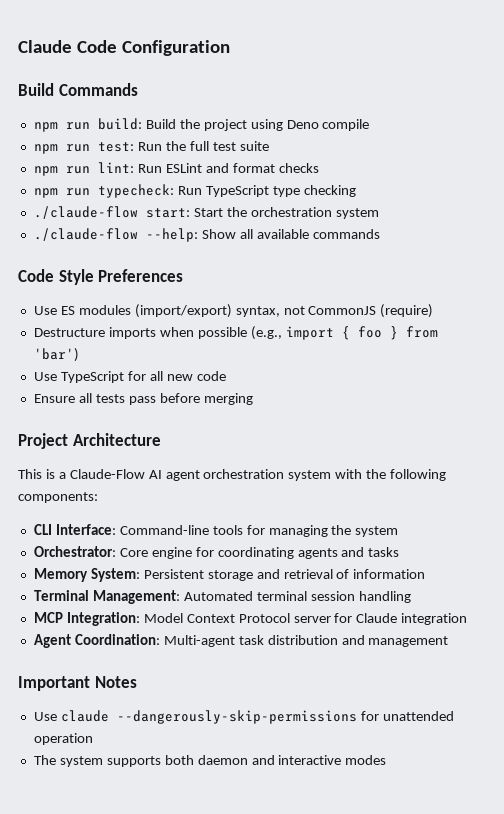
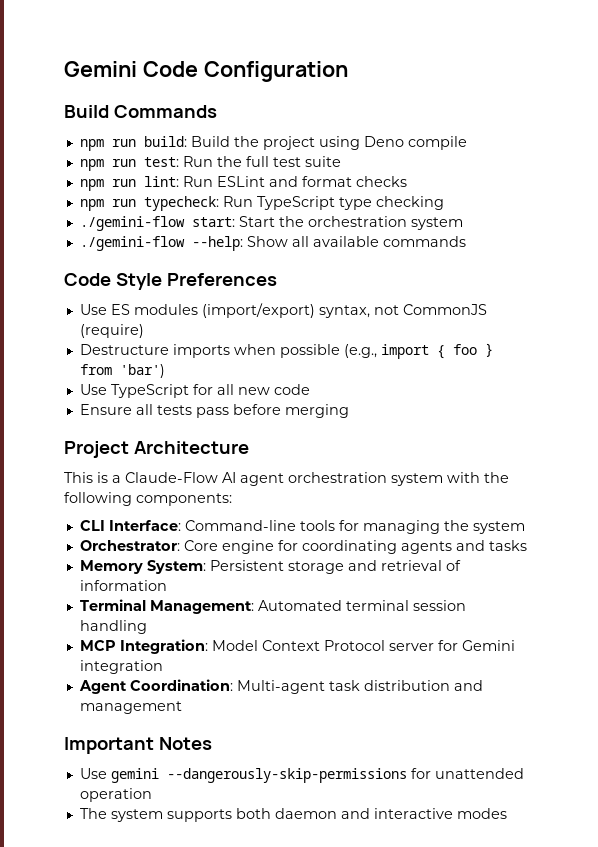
- Claude Code Configuration
+ Gemini Code Configuration
- ./claude-flow start: Start the orchestration system
+ ./gemini-flow start: Start the orchestration system
- ./claude-flow --help: Show all available commands
+ ./gemini-flow --help: Show all available commands
- MCP Integration: Model Context Protocol server for Claude integration
+ MCP Integration: Model Context Protocol server for Gemini integration
- Use claude --dangerously-skip-permissions for unattended operation
+ Use gemini --dangerously-skip-permissions for unattended operation

